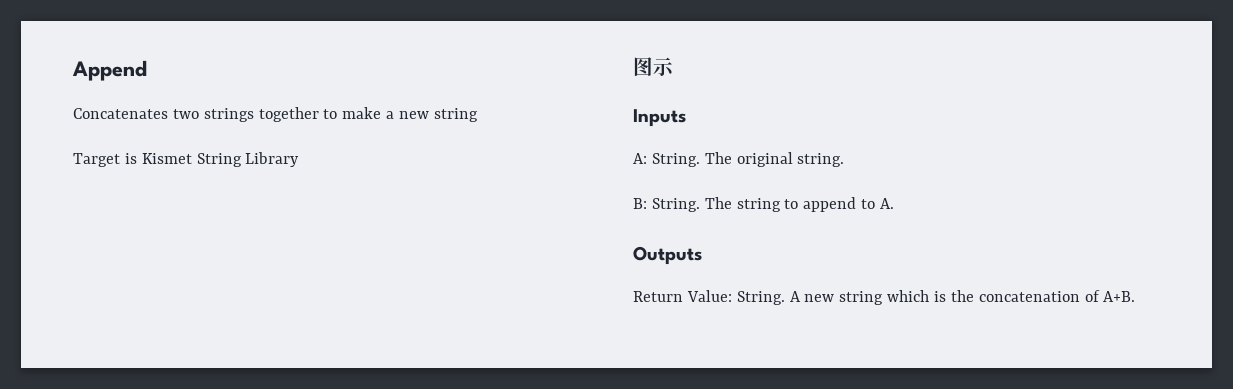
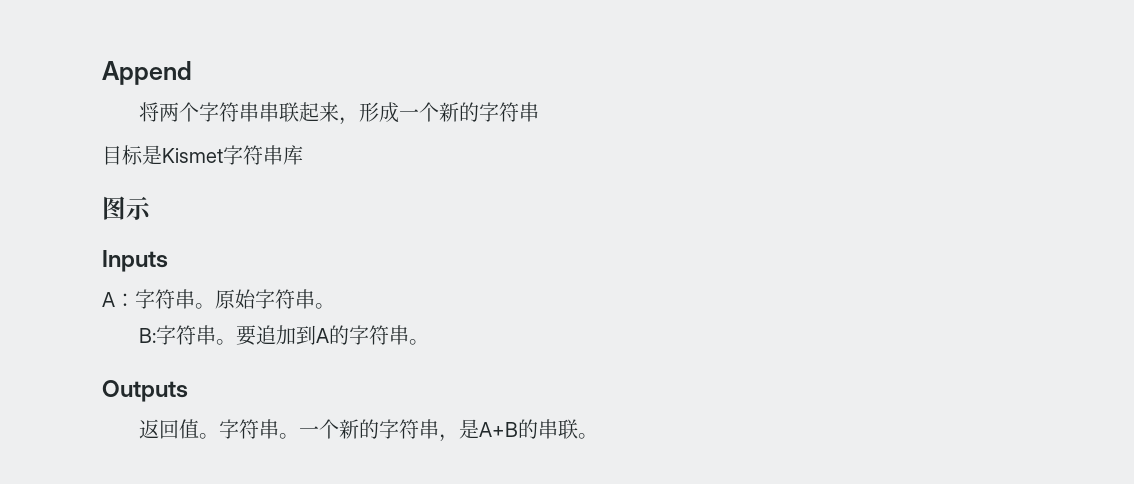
- Concatenates two strings together to make a new string
- Target is Kismet String Library
+ 将两个字符串串联起来，形成一个新的字符串
+ 目标是Kismet字符串库
  图示
  Inputs
- A: String. The original string.
- B: String. The string to append to A.
+ A：字符串。原始字符串。
+ B:字符串。要追加到A的字符串。
  Outputs
- Return Value: String. A new string which is the concatenation of A+B.
+ 返回值。字符串。一个新的字符串，是A+B的串联。

